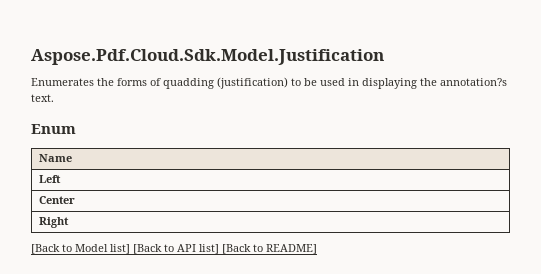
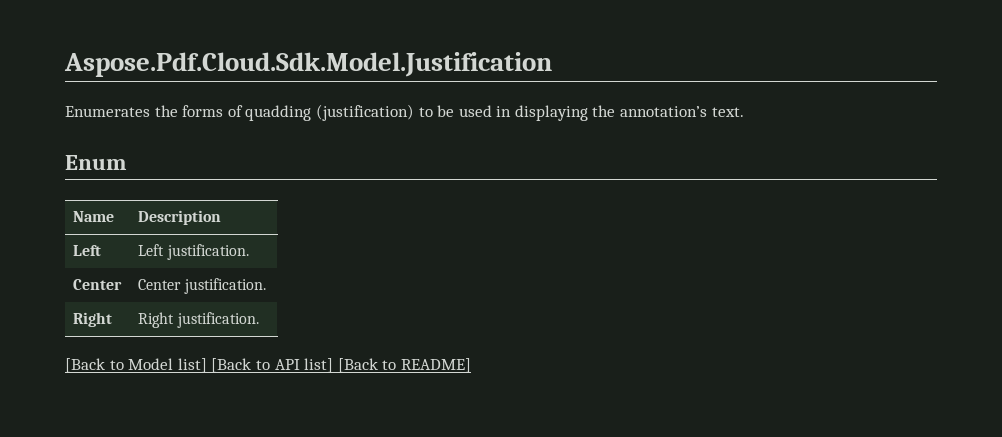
- Enumerates the forms of quadding (justification) to be used in displaying the annotation?s text.
+ Enumerates the forms of quadding (justification) to be used in displaying the annotation’s text.
- Name
- Left
- Center
- Right
+ Name | Description
+ Left | Left justification.
+ Center | Center justification.
+ Right | Right justification.

